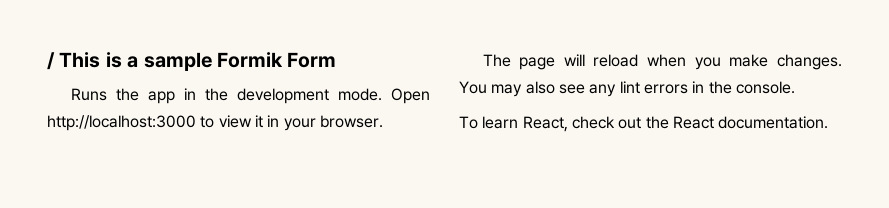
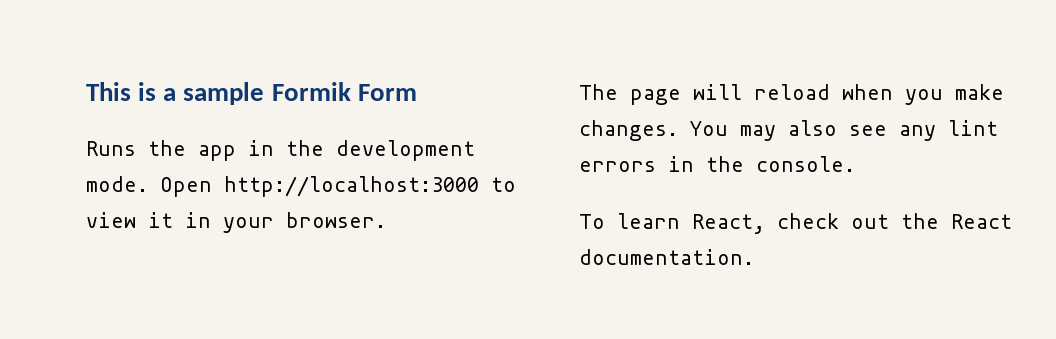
- / This is a sample Formik Form
+ This is a sample Formik Form

